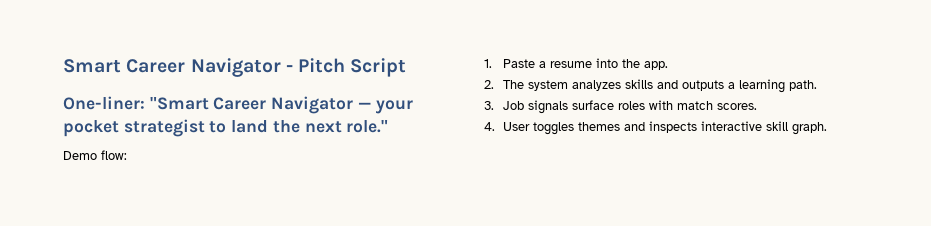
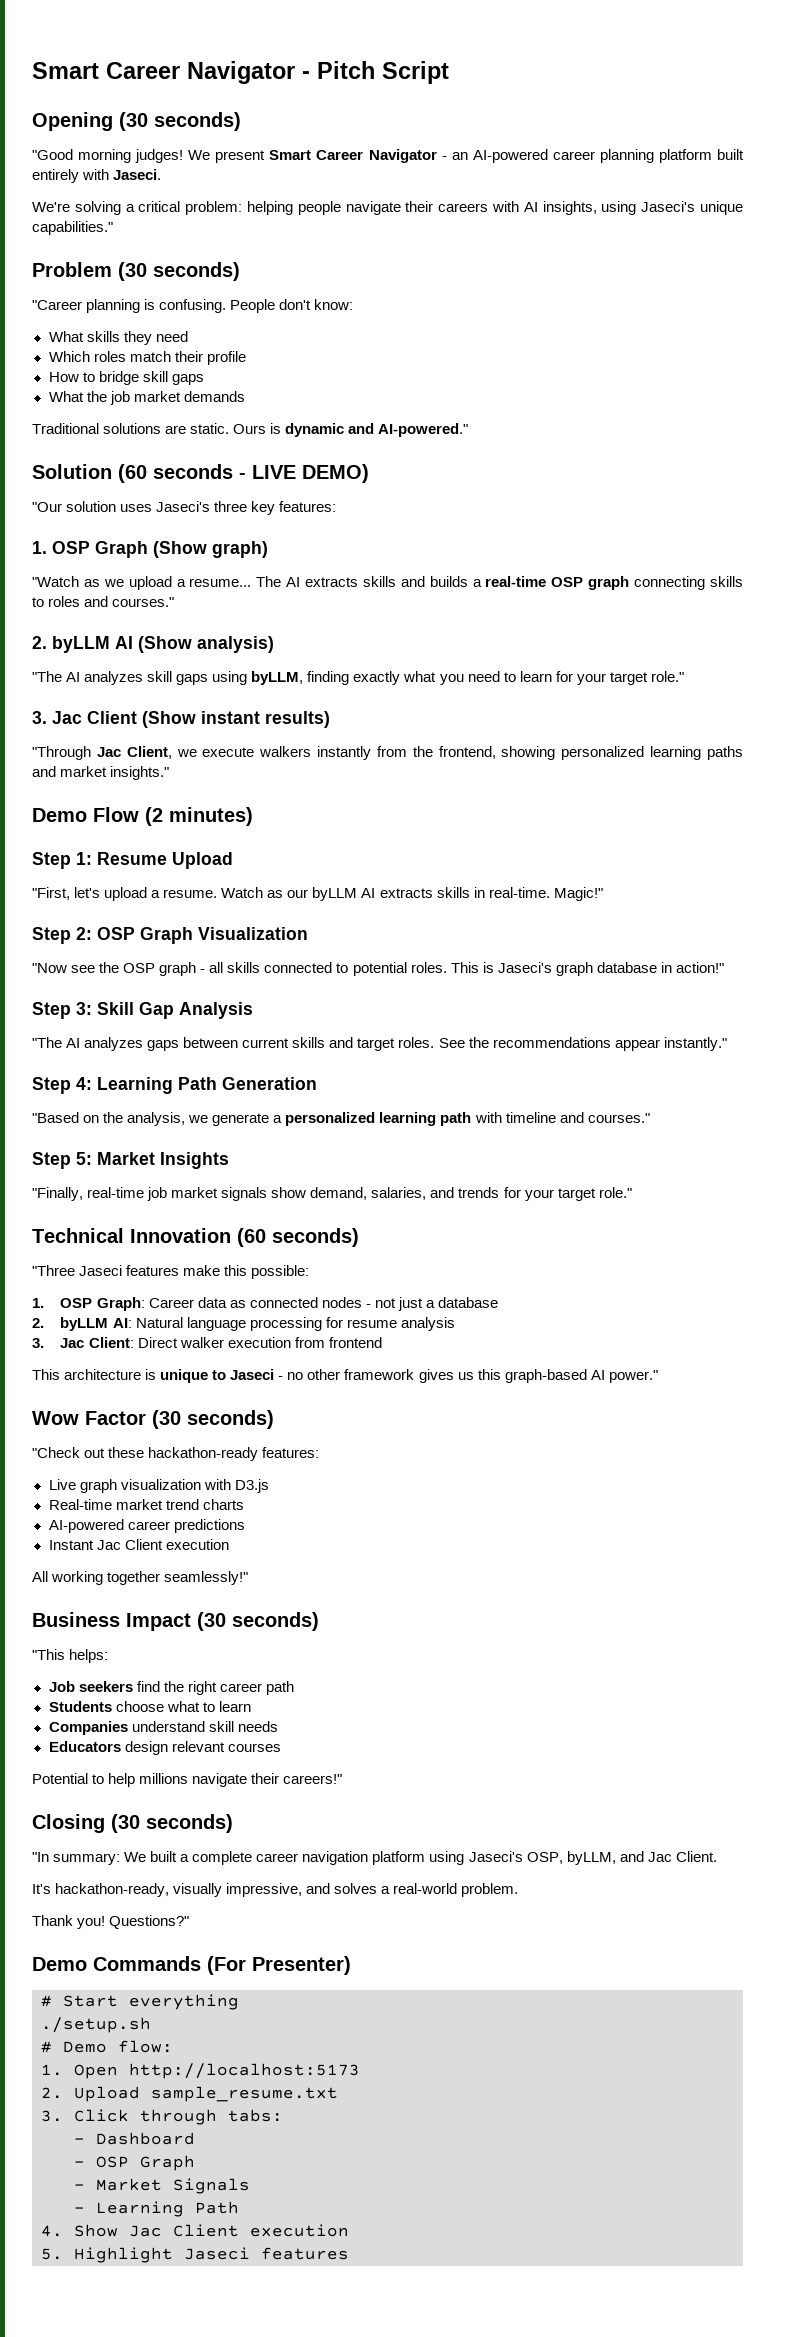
- One-liner: "Smart Career Navigator — your pocket strategist to land the next role."
- Demo flow:
- 1. Paste a resume into the app.
- 2. The system analyzes skills and outputs a learning path.
- 3. Job signals surface roles with match scores.
- 4. User toggles themes and inspects interactive skill graph.
+ Opening (30 seconds)
+ "Good morning judges! We present Smart Career Navigator - an AI-powered career planning platform built entirely with Jaseci.
+ We're solving a critical problem: helping people navigate their careers with AI insights, using Jaseci's unique capabilities."
+ Problem (30 seconds)
+ "Career planning is confusing. People don't know:
+ What skills they need
+ Which roles match their profile
+ How to bridge skill gaps
+ What the job market demands
+ Traditional solutions are static. Ours is dynamic and AI-powered."
+ Solution (60 seconds - LIVE DEMO)
+ "Our solution uses Jaseci's three key features:
+ 1. OSP Graph (Show graph)
+ "Watch as we upload a resume... The AI extracts skills and builds a real-time OSP graph connecting skills to roles and courses."
+ 2. byLLM AI (Show analysis)
+ "The AI analyzes skill gaps using byLLM, finding exactly what you need to learn for your target role."
+ 3. Jac Client (Show instant results)
+ "Through Jac Client, we execute walkers instantly from the frontend, showing personalized learning paths and market insights."
+ Demo Flow (2 minutes)
+ Step 1: Resume Upload
+ "First, let's upload a resume. Watch as our byLLM AI extracts skills in real-time. Magic!"
+ Step 2: OSP Graph Visualization
+ "Now see the OSP graph - all skills connected to potential roles. This is Jaseci's graph database in action!"
+ Step 3: Skill Gap Analysis
+ "The AI analyzes gaps between current skills and target roles. See the recommendations appear instantly."
+ Step 4: Learning Path Generation
+ "Based on the analysis, we generate a personalized learning path with timeline and courses."
+ Step 5: Market Insights
+ "Finally, real-time job market signals show demand, salaries, and trends for your target role."
+ Technical Innovation (60 seconds)
+ "Three Jaseci features make this possible:
+ 1. OSP Graph: Career data as connected nodes - not just a database
+ 2. byLLM AI: Natural language processing for resume analysis
+ 3. Jac Client: Direct walker execution from frontend
+ This architecture is unique to Jaseci - no other framework gives us this graph-based AI power."
+ Wow Factor (30 seconds)
+ "Check out these hackathon-ready features:
+ Live graph visualization with D3.js
+ Real-time market trend charts
+ AI-powered career predictions
+ Instant Jac Client execution
+ All working together seamlessly!"
+ Business Impact (30 seconds)
+ "This helps:
+ Job seekers find the right career path
+ Students choose what to learn
+ Companies understand skill needs
+ Educators design relevant courses
+ Potential to help millions navigate their careers!"
+ Closing (30 seconds)
+ "In summary: We built a complete career navigation platform using Jaseci's OSP, byLLM, and Jac Client.
+ It's hackathon-ready, visually impressive, and solves a real-world problem.
+ Thank you! Questions?"
+ Demo Commands (For Presenter)
+ # Start everything
+ ./setup.sh
+ # Demo flow:
+ 1. Open http://localhost:5173
+ 2. Upload sample_resume.txt
+ 3. Click through tabs:
+ - Dashboard
+ - OSP Graph
+ - Market Signals
+ - Learning Path
+ 4. Show Jac Client execution
+ 5. Highlight Jaseci features

